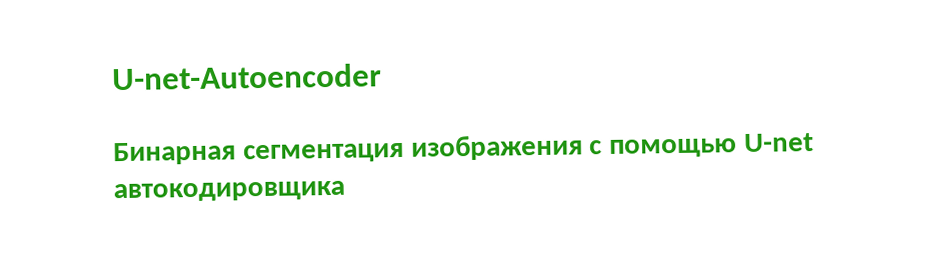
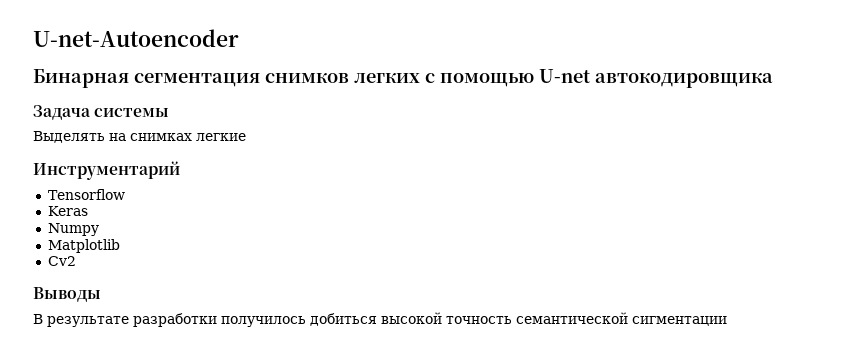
- Бинарная сегментация изображения с помощью U-net автокодировщика
+ Бинарная сегментация снимков легких с помощью U-net автокодировщика
+ Задача системы
+ Выделять на снимках легкие
+ Инструментарий
+ Tensorflow
+ Keras
+ Numpy
+ Matplotlib
+ Cv2
+ Выводы
+ В результате разработки получилось добиться высокой точность семантической сигментации

